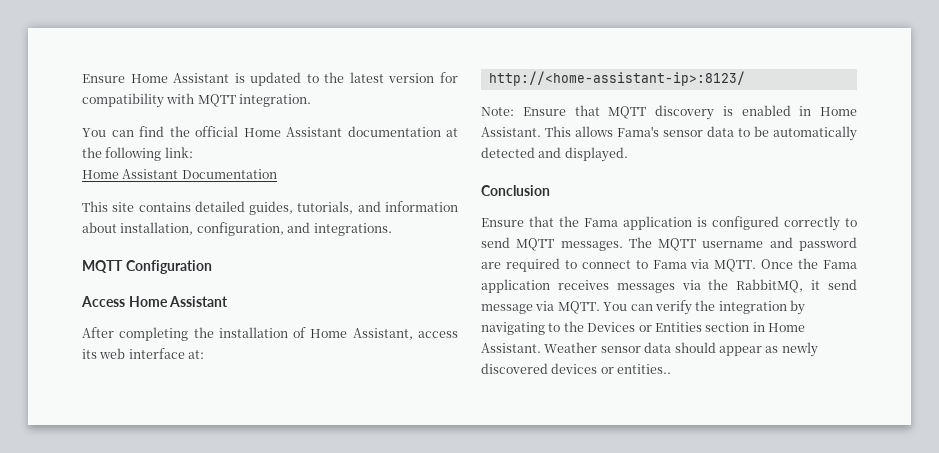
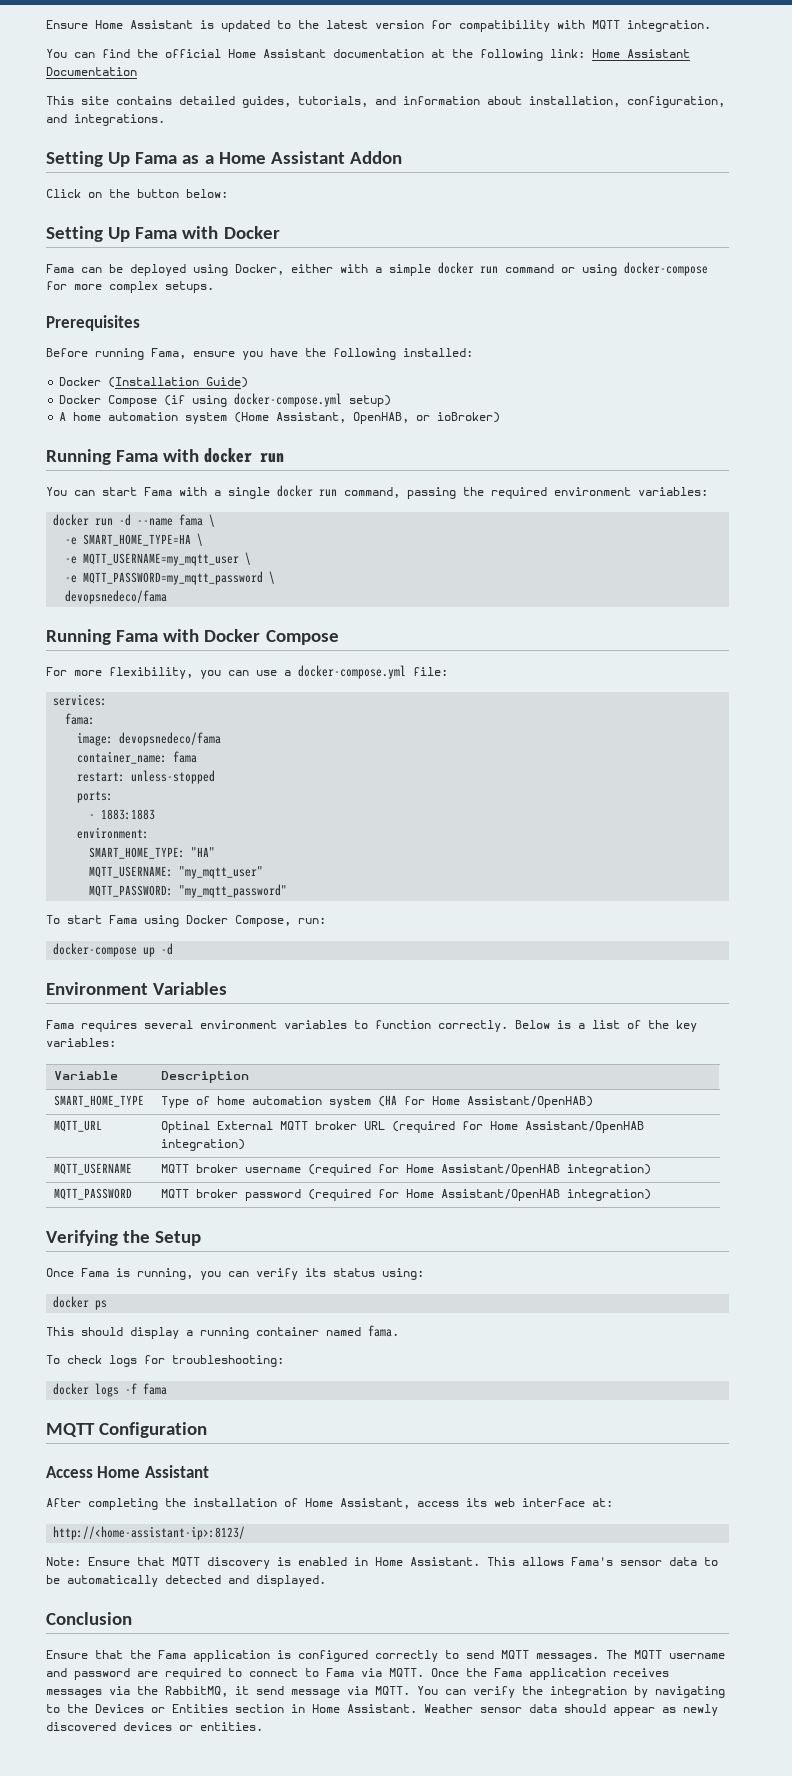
- You can find the official Home Assistant documentation at the following link:
- Home Assistant Documentation
+ You can find the official Home Assistant documentation at the following link: Home Assistant Documentation
+ Setting Up Fama as a Home Assistant Addon
+ Click on the button below:
+ Setting Up Fama with Docker
+ Fama can be deployed using Docker, either with a simple docker run command or using docker-compose for more complex setups.
+ Prerequisites
+ Before running Fama, ensure you have the following installed:
+ Docker (Installation Guide)
+ Docker Compose (if using docker-compose.yml setup)
+ A home automation system (Home Assistant, OpenHAB, or ioBroker)
+ Running Fama with docker run
+ You can start Fama with a single docker run command, passing the required environment variables:
+ docker run -d --name fama \
+ -e SMART_HOME_TYPE=HA \
+ -e MQTT_USERNAME=my_mqtt_user \
+ -e MQTT_PASSWORD=my_mqtt_password \
+ devopsnedeco/fama
+ Running Fama with Docker Compose
+ For more flexibility, you can use a docker-compose.yml file:
+ services:
+ fama:
+ image: devopsnedeco/fama
+ container_name: fama
+ restart: unless-stopped
+ ports:
+ - 1883:1883
+ environment:
+ SMART_HOME_TYPE: "HA"
+ MQTT_USERNAME: "my_mqtt_user"
+ MQTT_PASSWORD: "my_mqtt_password"
+ To start Fama using Docker Compose, run:
+ docker-compose up -d
+ Environment Variables
+ Fama requires several environment variables to function correctly. Below is a list of the key variables:
+ Variable | Description
+ SMART_HOME_TYPE | Type of home automation system (HA for Home Assistant/OpenHAB)
+ MQTT_URL | Optinal External MQTT broker URL (required for Home Assistant/OpenHAB integration)
+ MQTT_USERNAME | MQTT broker username (required for Home Assistant/OpenHAB integration)
+ MQTT_PASSWORD | MQTT broker password (required for Home Assistant/OpenHAB integration)
+ Verifying the Setup
+ Once Fama is running, you can verify its status using:
+ docker ps
+ This should display a running container named fama.
+ To check logs for troubleshooting:
+ docker logs -f fama
- Weather sensor data should appear as newly discovered devices or entities..
+ Weather sensor data should appear as newly discovered devices or entities.

